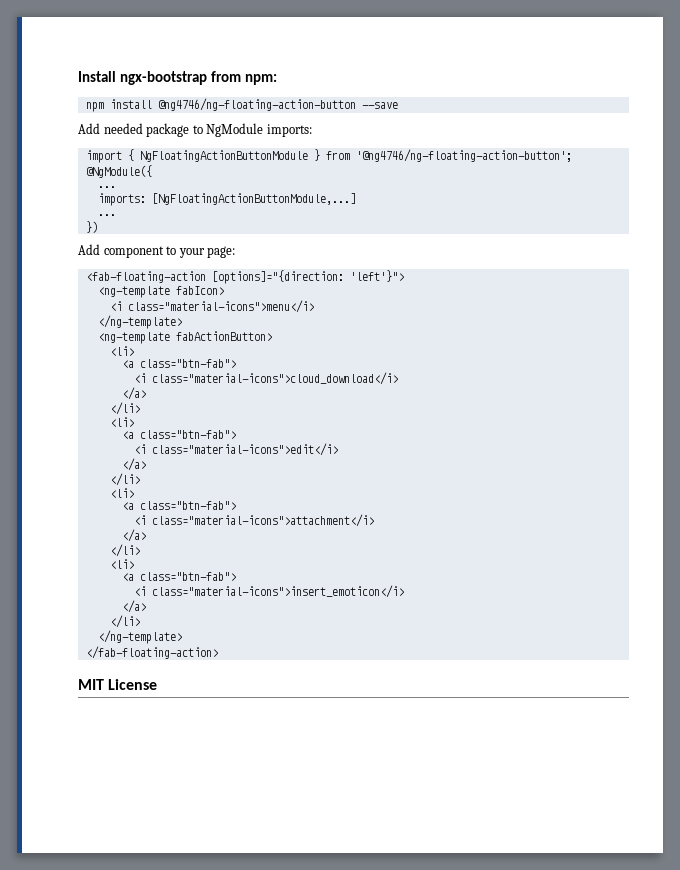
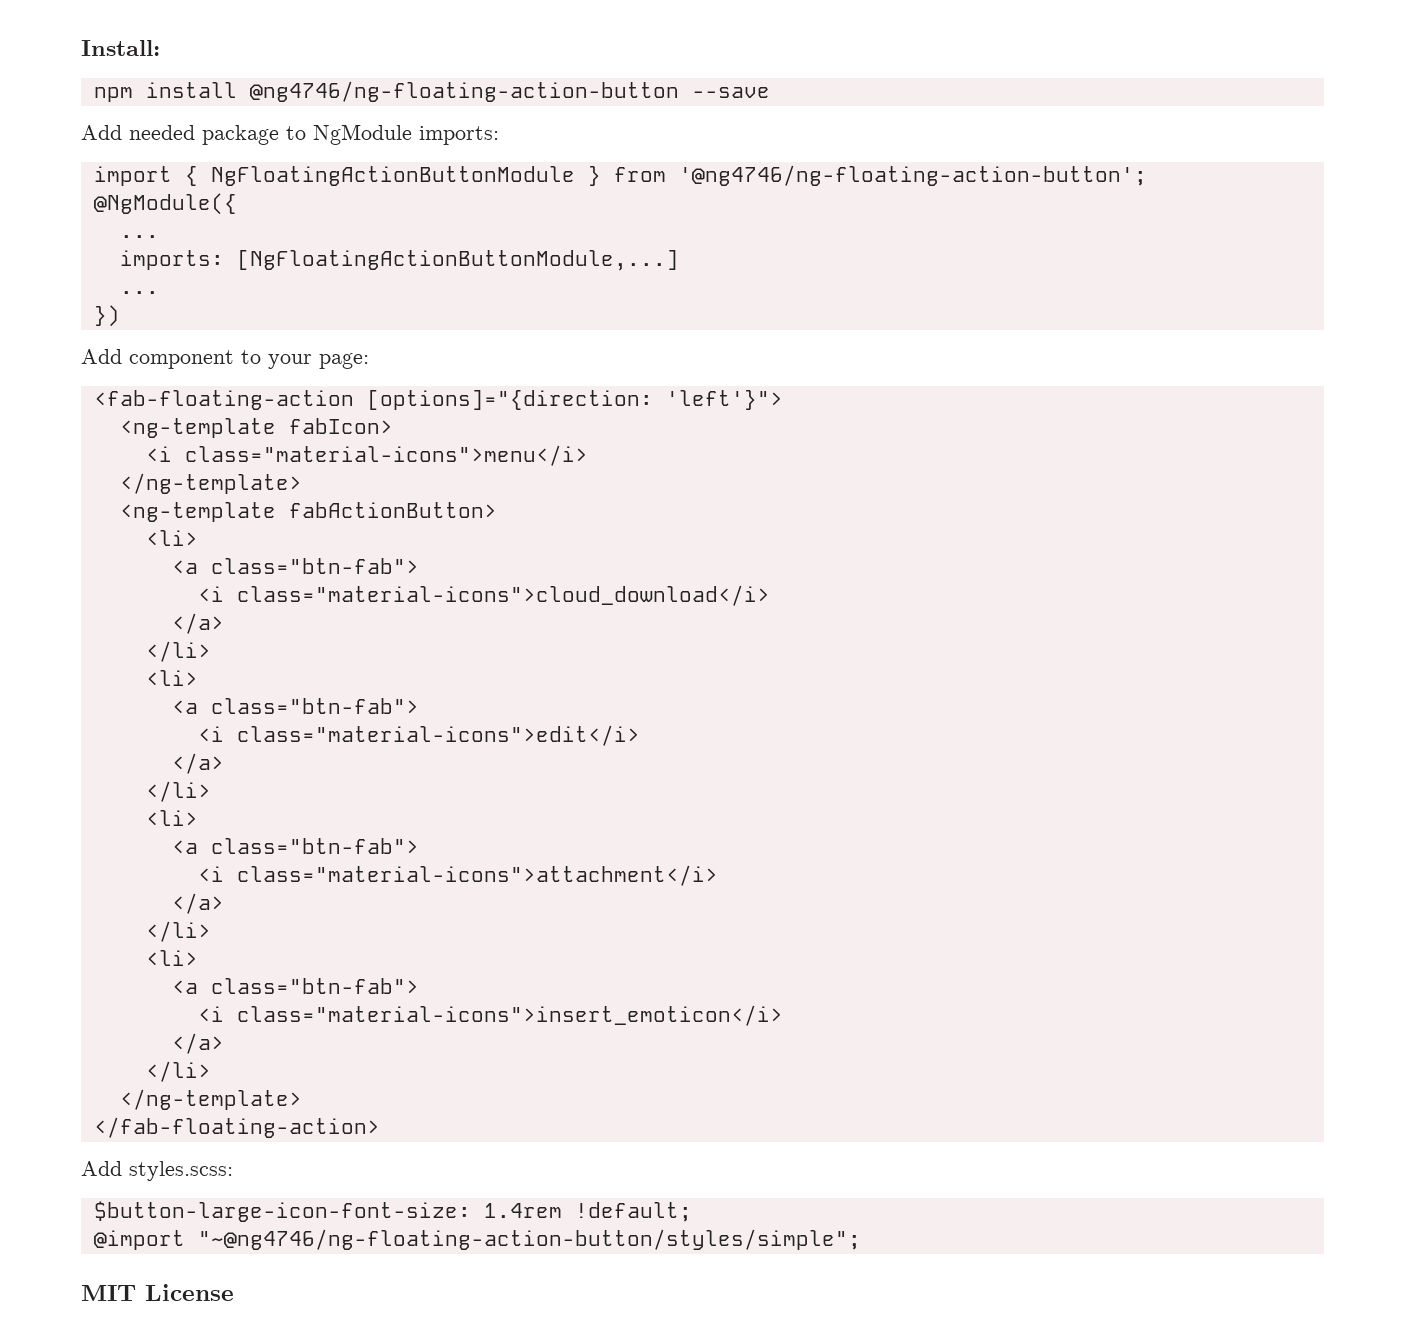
- Install ngx-bootstrap from npm:
+ Install:
+ Add styles.scss:
+ $button-large-icon-font-size: 1.4rem !default;
+ @import "~@ng4746/ng-floating-action-button/styles/simple";

